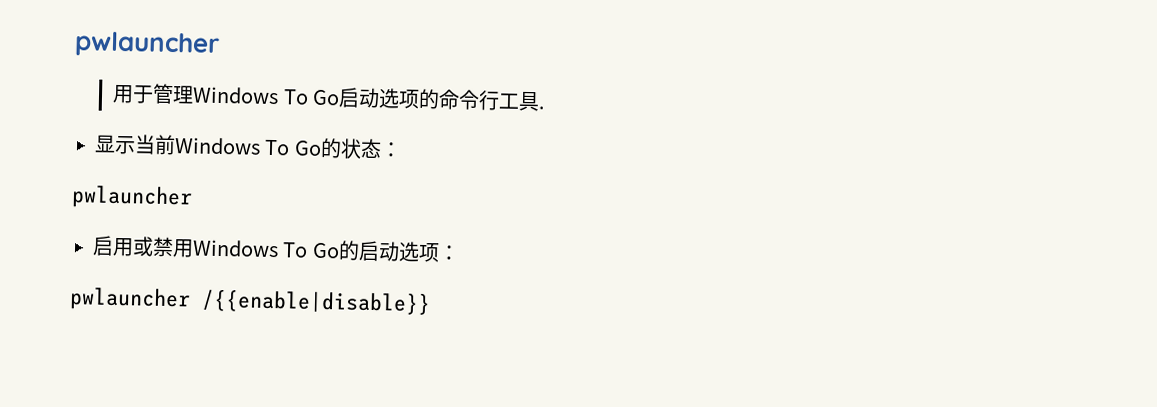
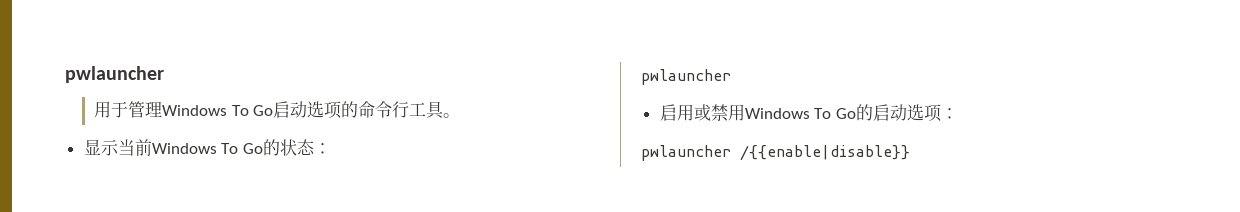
- 用于管理Windows To Go启动选项的命令行工具.
+ 用于管理Windows To Go启动选项的命令行工具。

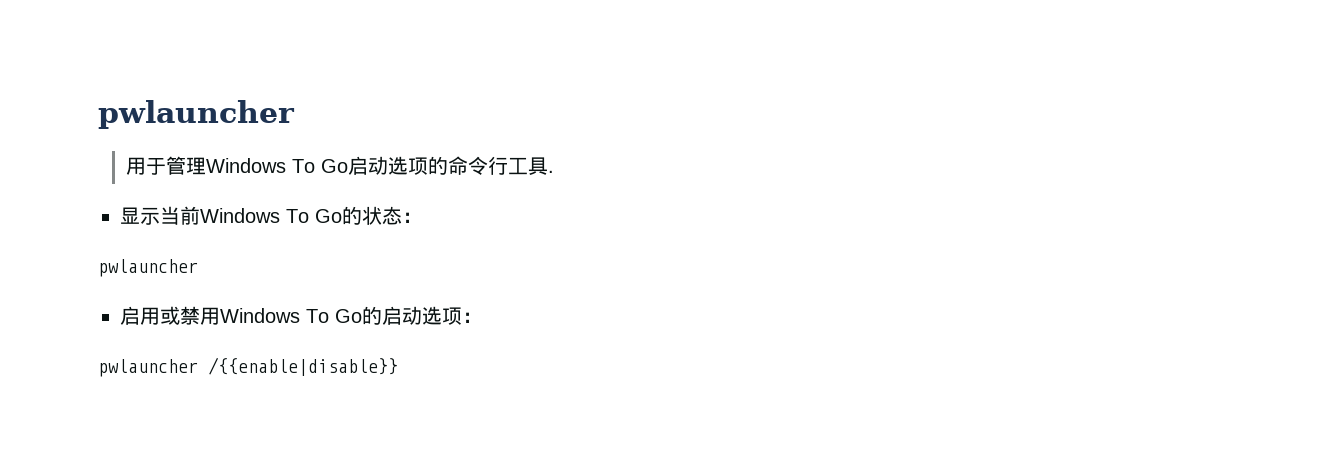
- 用于管理Windows To Go启动选项的命令行工具。
+ 用于管理Windows To Go启动选项的命令行工具.

